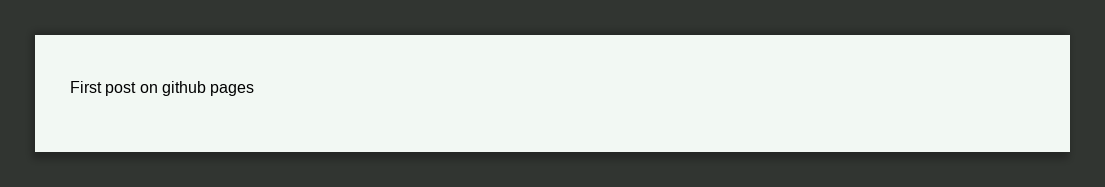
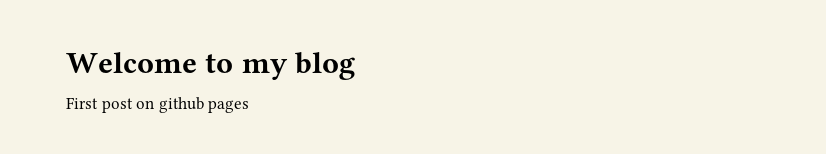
+ Welcome to my blog

